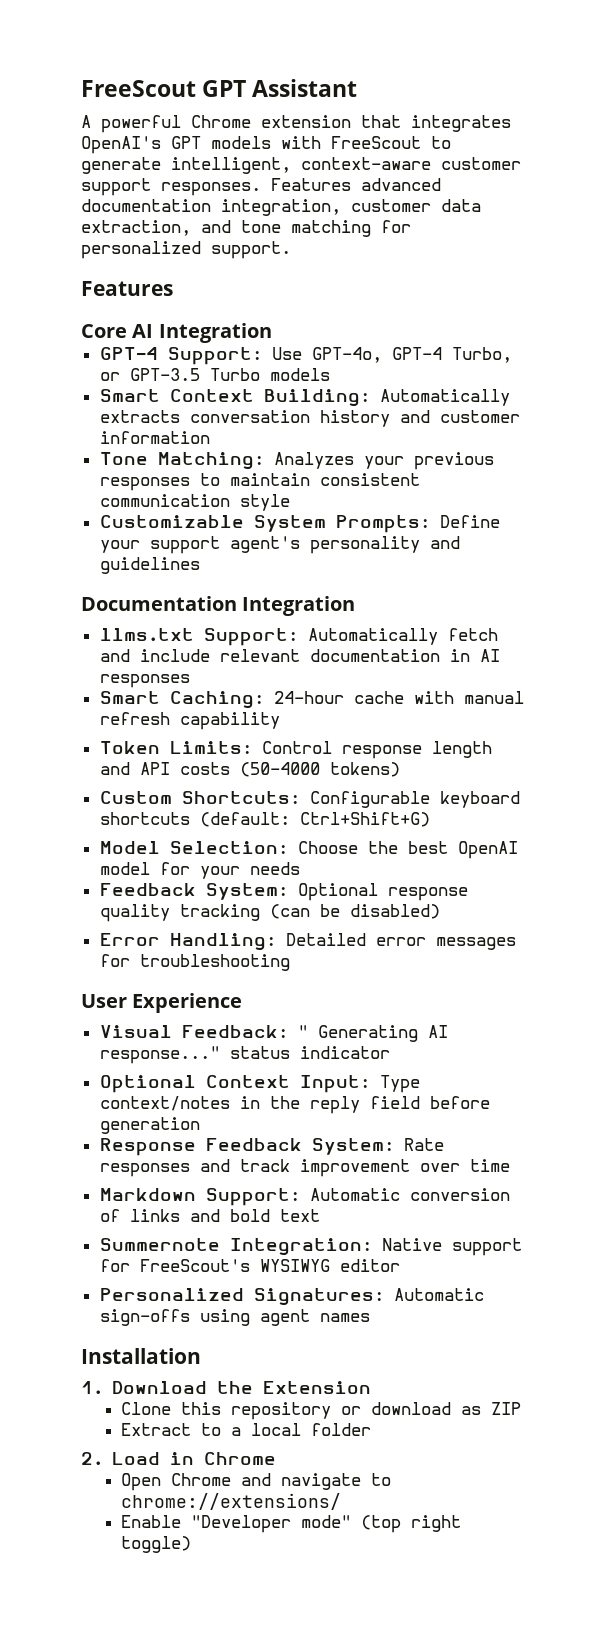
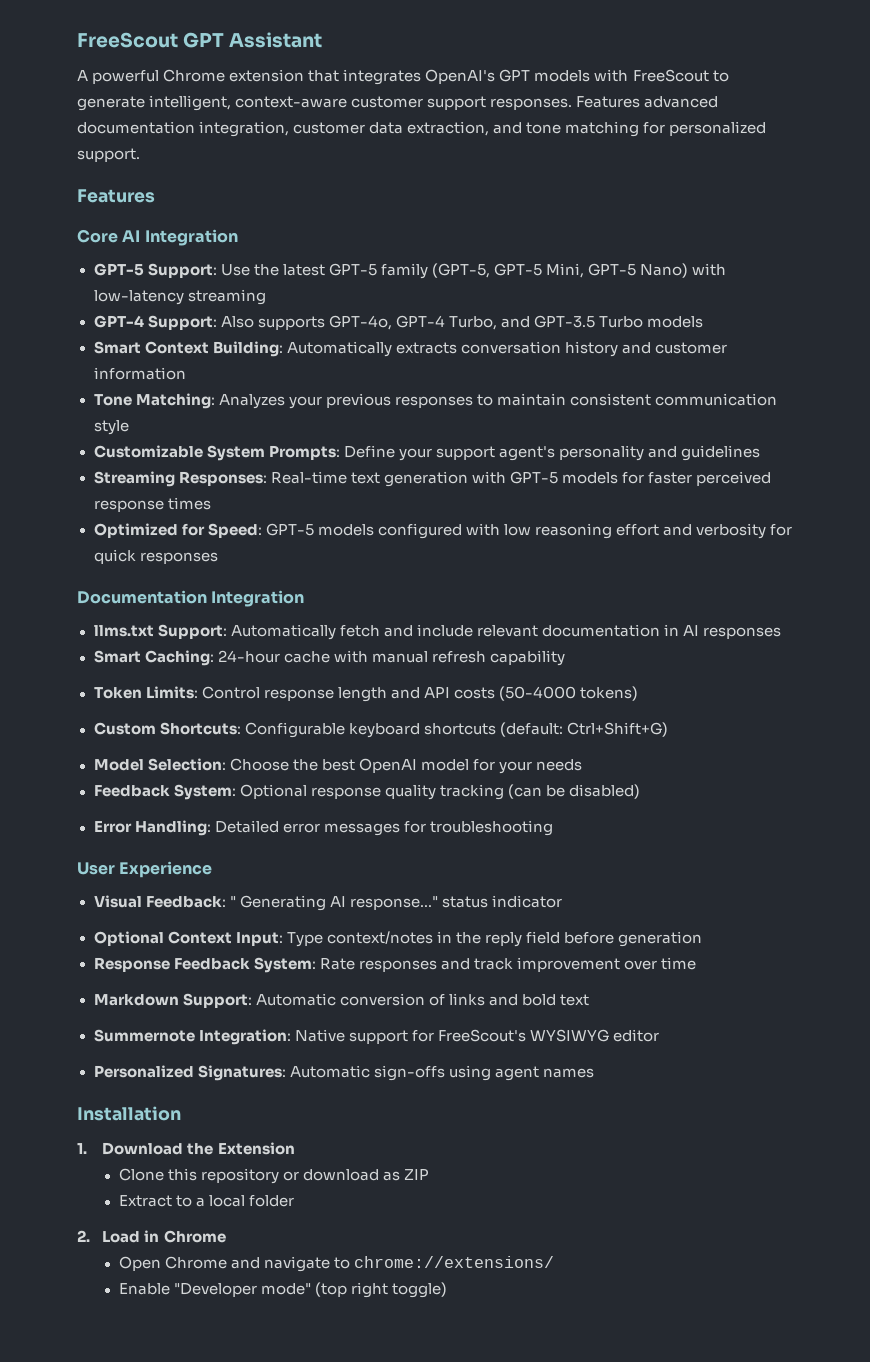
+ GPT-5 Support: Use the latest GPT-5 family (GPT-5, GPT-5 Mini, GPT-5 Nano) with low-latency streaming
- GPT-4 Support: Use GPT-4o, GPT-4 Turbo, or GPT-3.5 Turbo models
+ GPT-4 Support: Also supports GPT-4o, GPT-4 Turbo, and GPT-3.5 Turbo models
+ Streaming Responses: Real-time text generation with GPT-5 models for faster perceived response times
+ Optimized for Speed: GPT-5 models configured with low reasoning effort and verbosity for quick responses

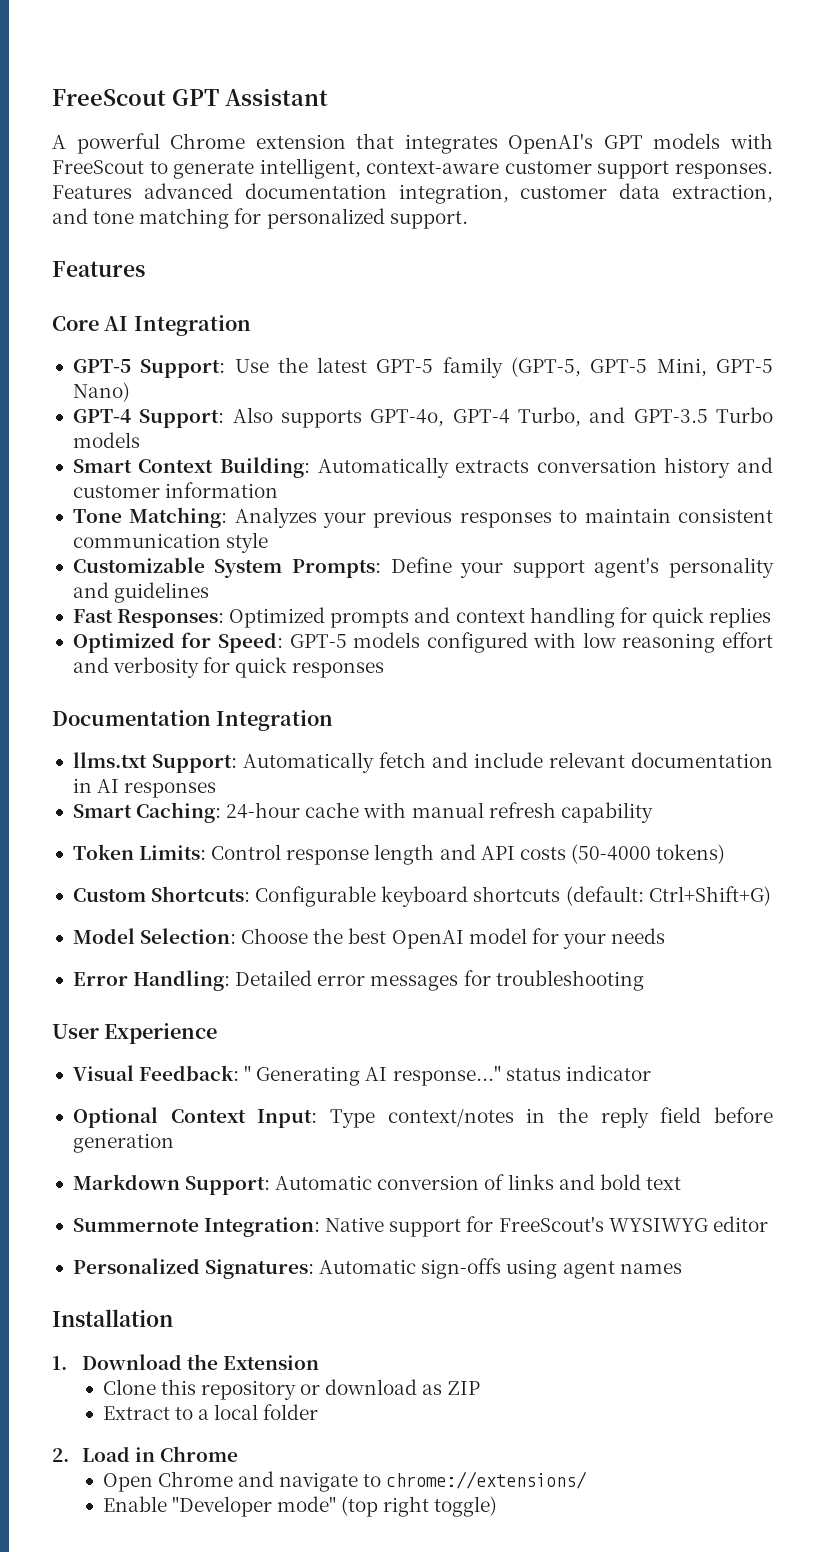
- GPT-5 Support: Use the latest GPT-5 family (GPT-5, GPT-5 Mini, GPT-5 Nano) with low-latency streaming
+ GPT-5 Support: Use the latest GPT-5 family (GPT-5, GPT-5 Mini, GPT-5 Nano)
- Streaming Responses: Real-time text generation with GPT-5 models for faster perceived response times
+ Fast Responses: Optimized prompts and context handling for quick replies
- Feedback System: Optional response quality tracking (can be disabled)
- Response Feedback System: Rate responses and track improvement over time

